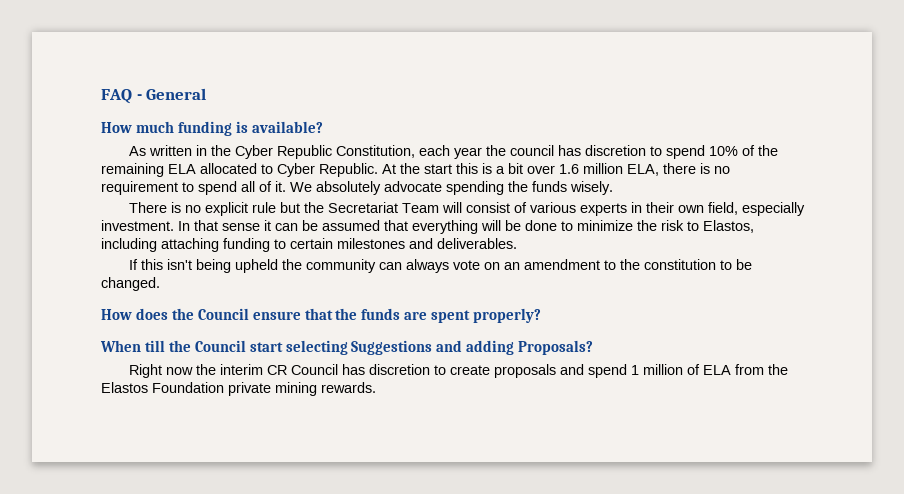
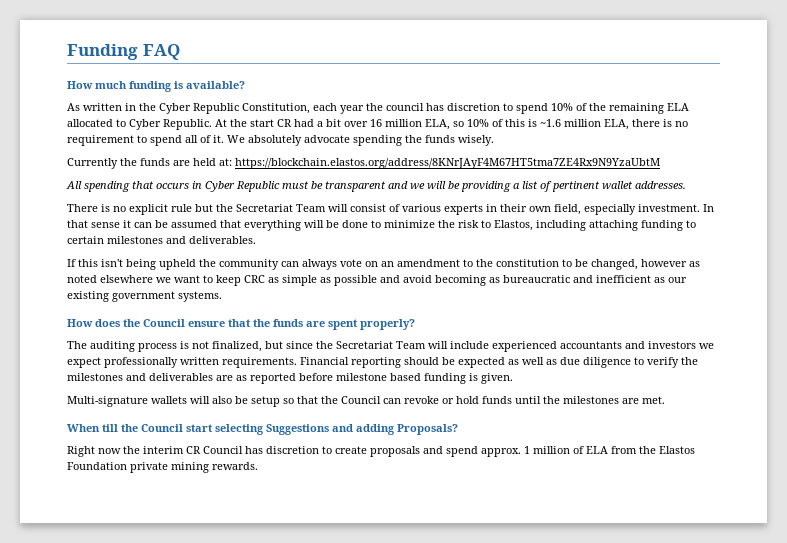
- FAQ - General
+ Funding FAQ
- At the start this is a bit over 1.6 million ELA, there is no requirement to spend all of it.
+ At the start CR had a bit over 16 million ELA, so 10% of this is ~1.6 million ELA, there is no requirement to spend all of it.
+ Currently the funds are held at: https://blockchain.elastos.org/address/8KNrJAyF4M67HT5tma7ZE4Rx9N9YzaUbtM
+ All spending that occurs in Cyber Republic must be transparent and we will be providing a list of pertinent wallet addresses.
- If this isn't being upheld the community can always vote on an amendment to the constitution to be changed.
+ If this isn't being upheld the community can always vote on an amendment to the constitution to be changed, however as noted elsewhere we want to keep CRC as simple as possible and avoid becoming as bureaucratic and inefficient as our existing government systems.
+ The auditing process is not finalized, but since the Secretariat Team will include experienced accountants and investors we expect professionally written requirements. Financial reporting should be expected as well as due diligence to verify the milestones and deliverables are as reported before milestone based funding is given.
+ Multi-signature wallets will also be setup so that the Council can revoke or hold funds until the milestones are met.
- Right now the interim CR Council has discretion to create proposals and spend 1 million of ELA from the Elastos Foundation private mining rewards.
+ Right now the interim CR Council has discretion to create proposals and spend approx. 1 million of ELA from the Elastos Foundation private mining rewards.

